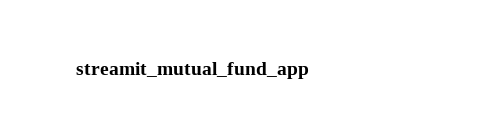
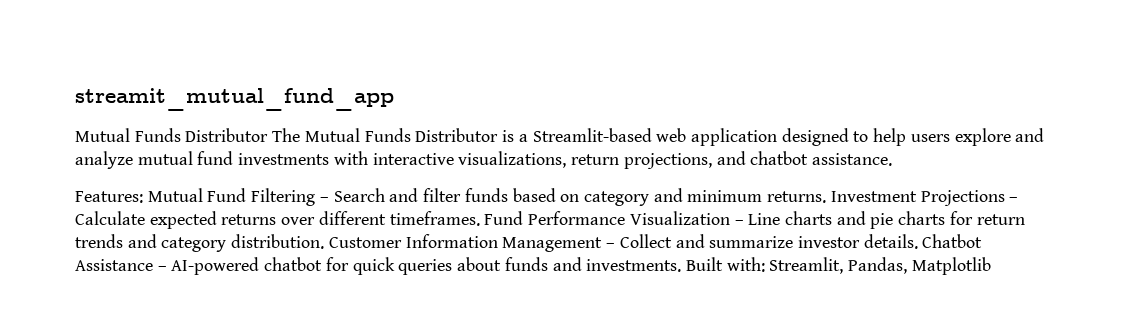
+ Mutual Funds Distributor The Mutual Funds Distributor is a Streamlit-based web application designed to help users explore and analyze mutual fund investments with interactive visualizations, return projections, and chatbot assistance.
+ Features: Mutual Fund Filtering – Search and filter funds based on category and minimum returns. Investment Projections – Calculate expected returns over different timeframes. Fund Performance Visualization – Line charts and pie charts for return trends and category distribution. Customer Information Management – Collect and summarize investor details. Chatbot Assistance – AI-powered chatbot for quick queries about funds and investments. Built with: Streamlit, Pandas, Matplotlib

